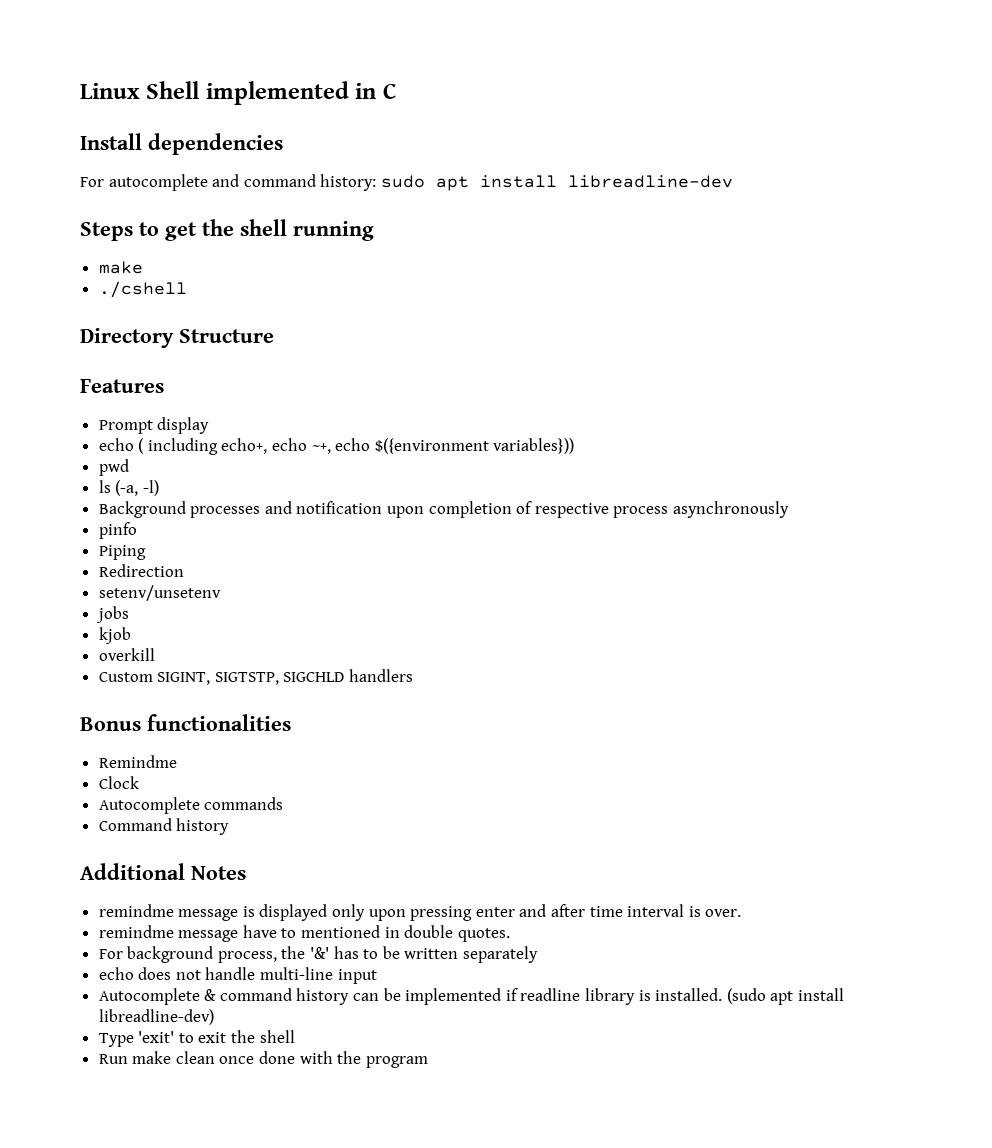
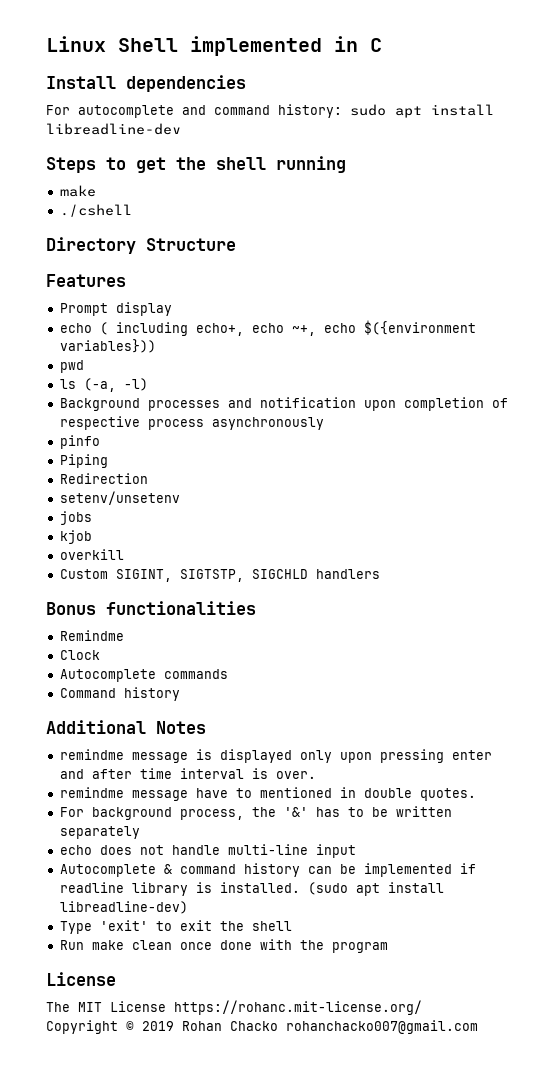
  Run make clean once done with the program
+ License
+ The MIT License https://rohanc.mit-license.org/
+ Copyright © 2019 Rohan Chacko rohanchacko007@gmail.com

